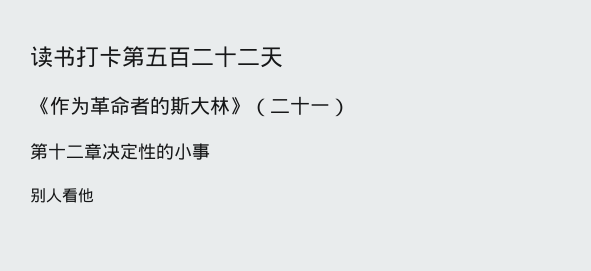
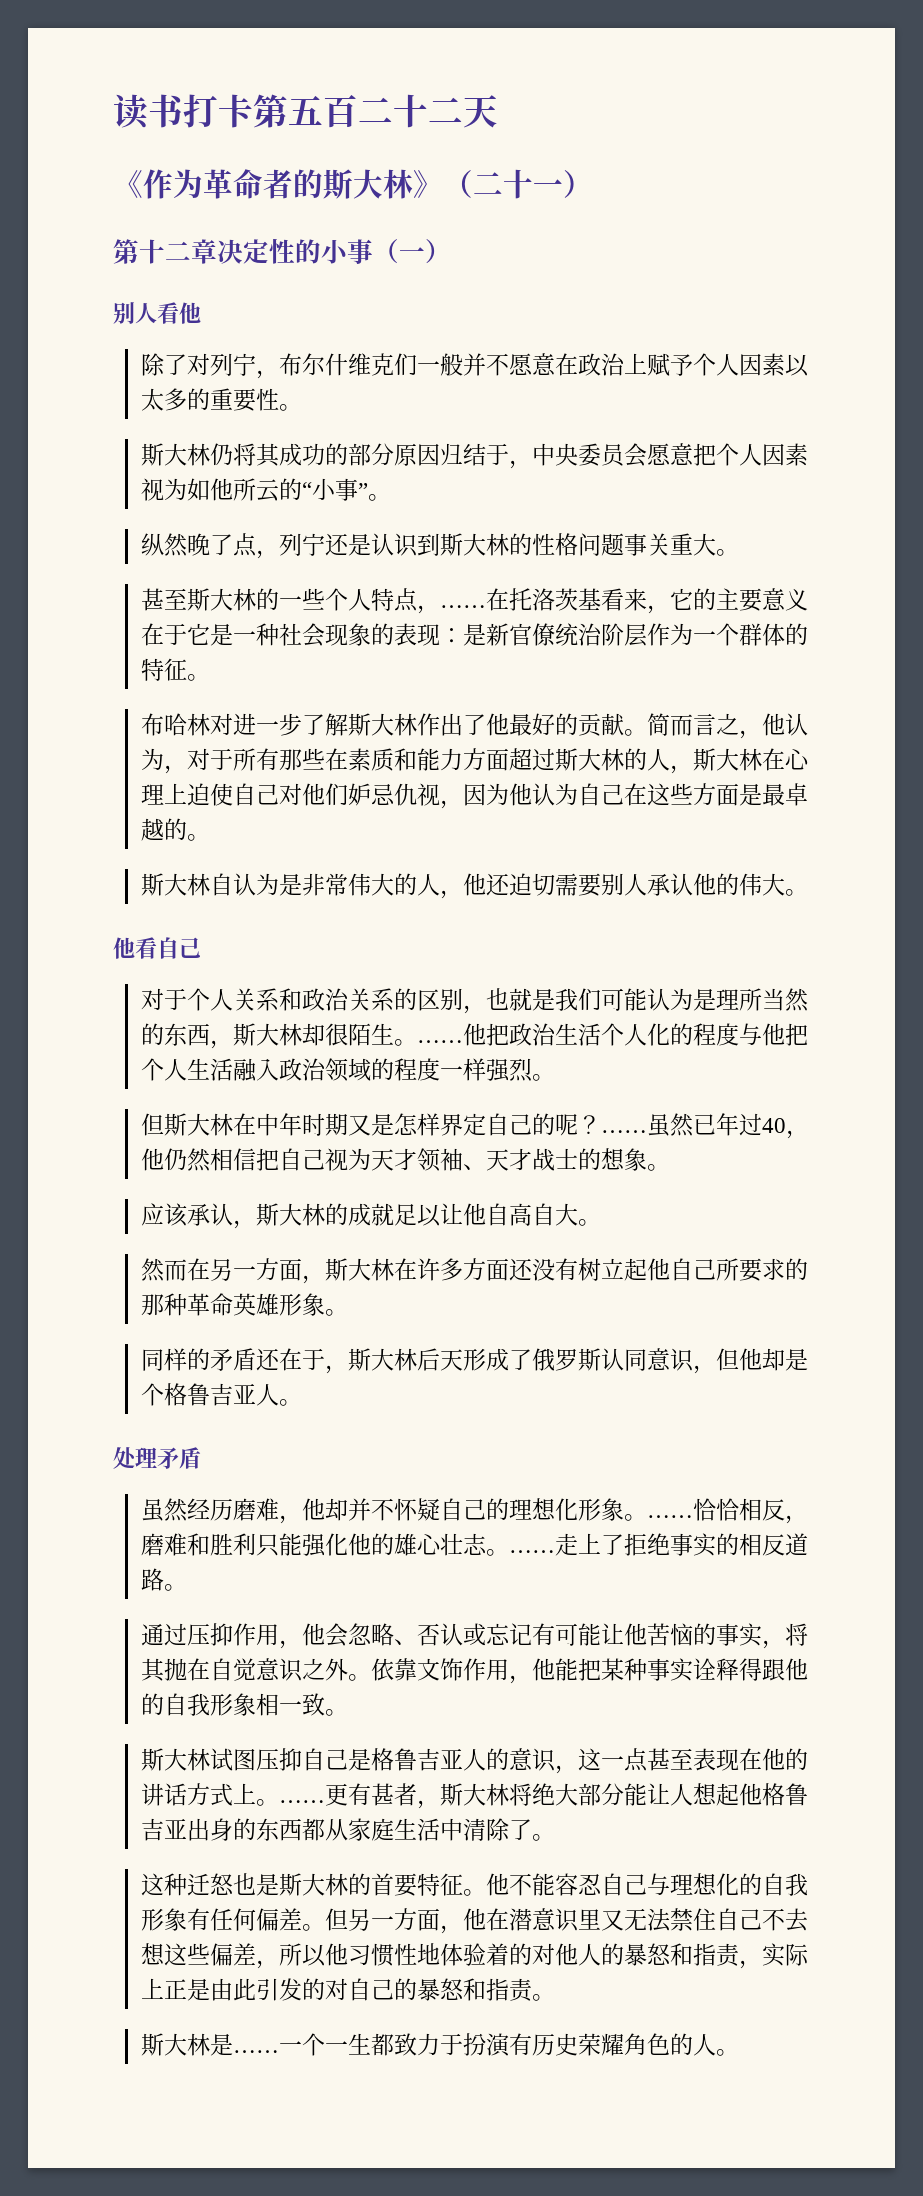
- 第十二章决定性的小事
+ 第十二章决定性的小事（一）
+ 除了对列宁，布尔什维克们一般并不愿意在政治上赋予个人因素以太多的重要性。
+ 斯大林仍将其成功的部分原因归结于，中央委员会愿意把个人因素视为如他所云的“小事”。
+ 纵然晚了点，列宁还是认识到斯大林的性格问题事关重大。
+ 甚至斯大林的一些个人特点，……在托洛茨基看来，它的主要意义在于它是一种社会现象的表现：是新官僚统治阶层作为一个群体的特征。
+ 布哈林对进一步了解斯大林作出了他最好的贡献。简而言之，他认为，对于所有那些在素质和能力方面超过斯大林的人，斯大林在心理上迫使自己对他们妒忌仇视，因为他认为自己在这些方面是最卓越的。
+ 斯大林自认为是非常伟大的人，他还迫切需要别人承认他的伟大。
+ 他看自己
+ 对于个人关系和政治关系的区别，也就是我们可能认为是理所当然的东西，斯大林却很陌生。……他把政治生活个人化的程度与他把个人生活融入政治领域的程度一样强烈。
+ 但斯大林在中年时期又是怎样界定自己的呢？……虽然已年过40，他仍然相信把自己视为天才领袖、天才战士的想象。
+ 应该承认，斯大林的成就足以让他自高自大。
+ 然而在另一方面，斯大林在许多方面还没有树立起他自己所要求的那种革命英雄形象。
+ 同样的矛盾还在于，斯大林后天形成了俄罗斯认同意识，但他却是个格鲁吉亚人。
+ 处理矛盾
+ 虽然经历磨难，他却并不怀疑自己的理想化形象。……恰恰相反，磨难和胜利只能强化他的雄心壮志。……走上了拒绝事实的相反道路。
+ 通过压抑作用，他会忽略、否认或忘记有可能让他苦恼的事实，将其抛在自觉意识之外。依靠文饰作用，他能把某种事实诠释得跟他的自我形象相一致。
+ 斯大林试图压抑自己是格鲁吉亚人的意识，这一点甚至表现在他的讲话方式上。……更有甚者，斯大林将绝大部分能让人想起他格鲁吉亚出身的东西都从家庭生活中清除了。
+ 这种迁怒也是斯大林的首要特征。他不能容忍自己与理想化的自我形象有任何偏差。但另一方面，他在潜意识里又无法禁住自己不去想这些偏差，所以他习惯性地体验着的对他人的暴怒和指责，实际上正是由此引发的对自己的暴怒和指责。
+ 斯大林是……一个一生都致力于扮演有历史荣耀角色的人。

